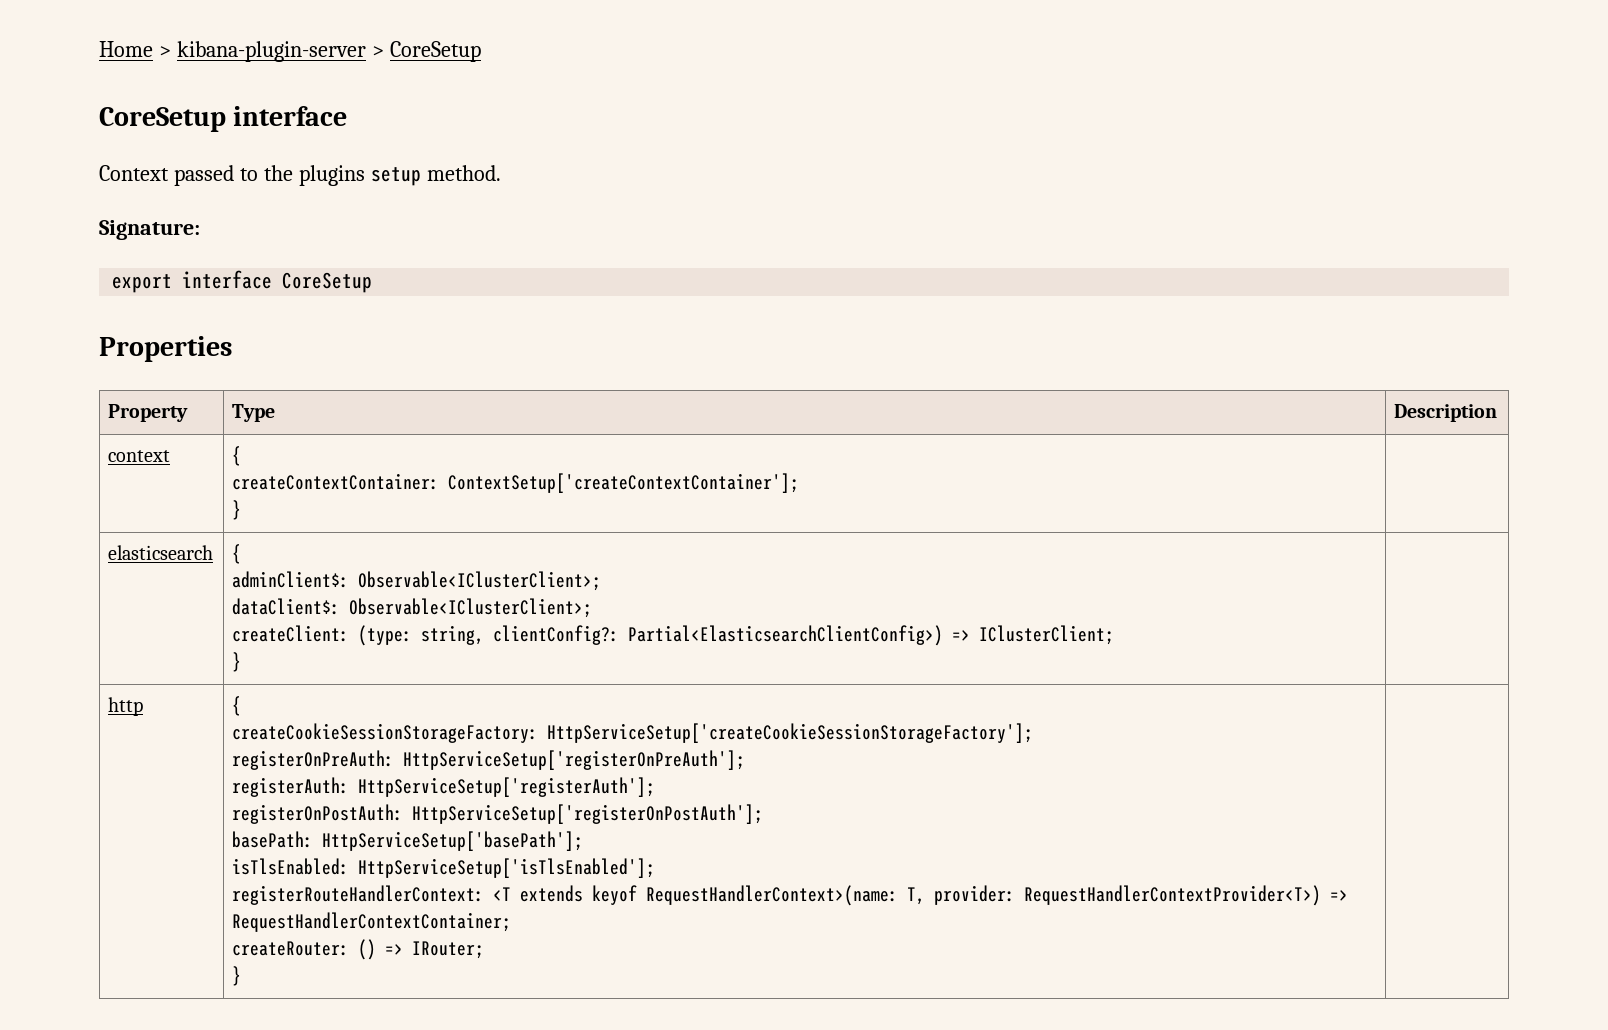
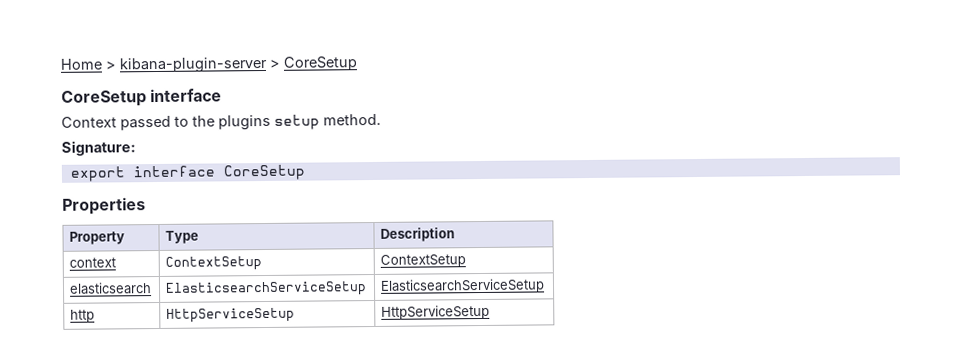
- context | {
- createContextContainer: ContextSetup['createContextContainer'];
- } |
- elasticsearch | {
- adminClient$: Observable<IClusterClient>;
- dataClient$: Observable<IClusterClient>;
- createClient: (type: string, clientConfig?: Partial<ElasticsearchClientConfig>) => IClusterClient;
- } |
- http | {
- createCookieSessionStorageFactory: HttpServiceSetup['createCookieSessionStorageFactory'];
- registerOnPreAuth: HttpServiceSetup['registerOnPreAuth'];
- registerAuth: HttpServiceSetup['registerAuth'];
- registerOnPostAuth: HttpServiceSetup['registerOnPostAuth'];
- basePath: HttpServiceSetup['basePath'];
- isTlsEnabled: HttpServiceSetup['isTlsEnabled'];
- registerRouteHandlerContext: <T extends keyof RequestHandlerContext>(name: T, provider: RequestHandlerContextProvider<T>) => RequestHandlerContextContainer;
- createRouter: () => IRouter;
- } |
+ context | ContextSetup | ContextSetup
+ elasticsearch | ElasticsearchServiceSetup | ElasticsearchServiceSetup
+ http | HttpServiceSetup | HttpServiceSetup

